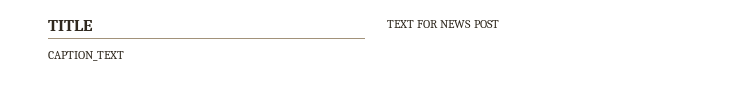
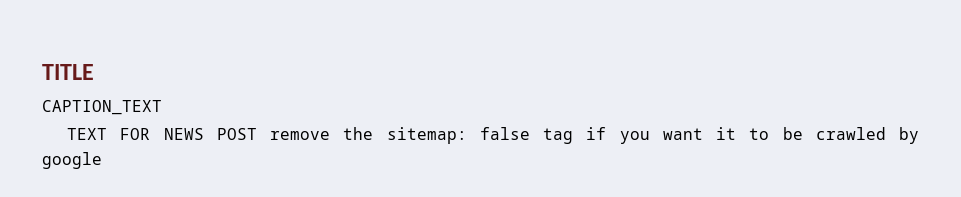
- TEXT FOR NEWS POST
+ TEXT FOR NEWS POST remove the sitemap: false tag if you want it to be crawled by google

